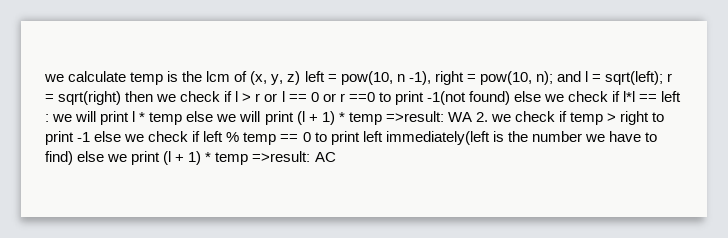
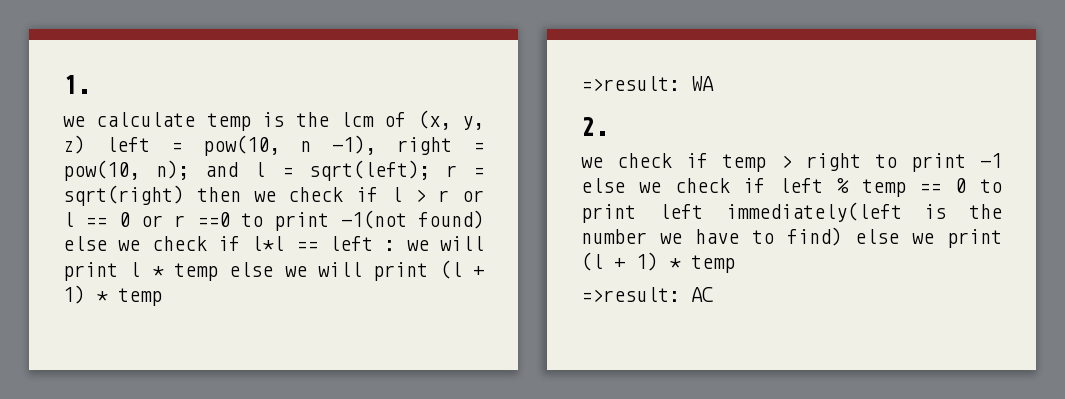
+ 1.
- we will print l * temp else we will print (l + 1) * temp =>result:
+ we will print l * temp else we will print (l + 1) * temp
+ =>result:
- WA 2. we check if temp > right to print -1 else we check if left % temp == 0 to print left immediately(left is the number we have to find) else we print (l + 1) * temp =>result:
+ WA
+ 2.
+ we check if temp > right to print -1 else we check if left % temp == 0 to print left immediately(left is the number we have to find) else we print (l + 1) * temp
+ =>result:

